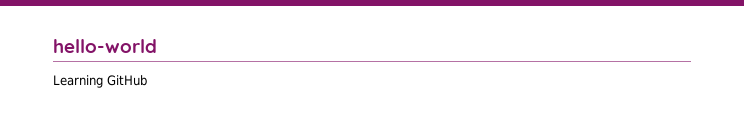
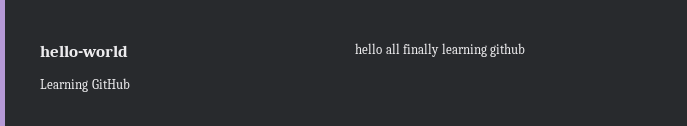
+ hello all finally learning github

